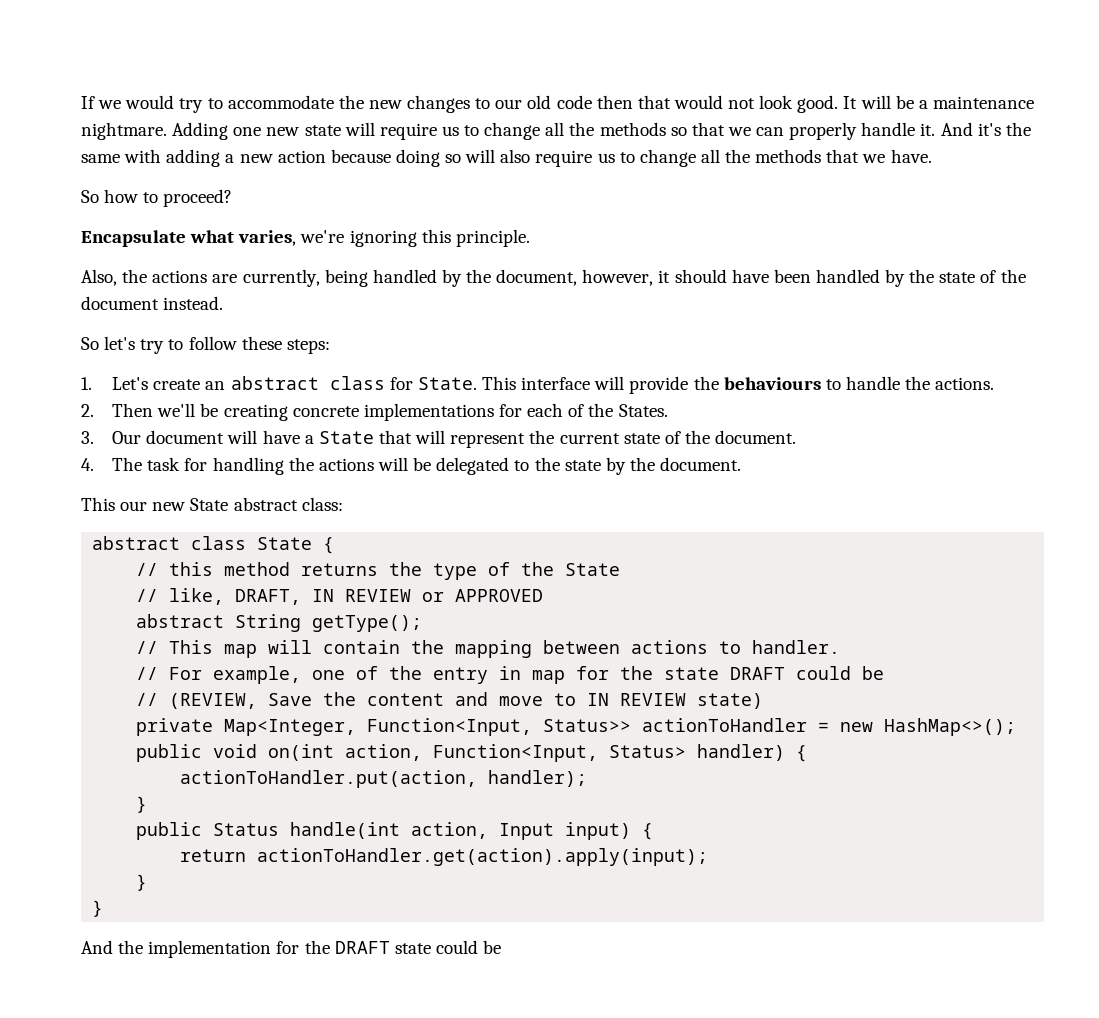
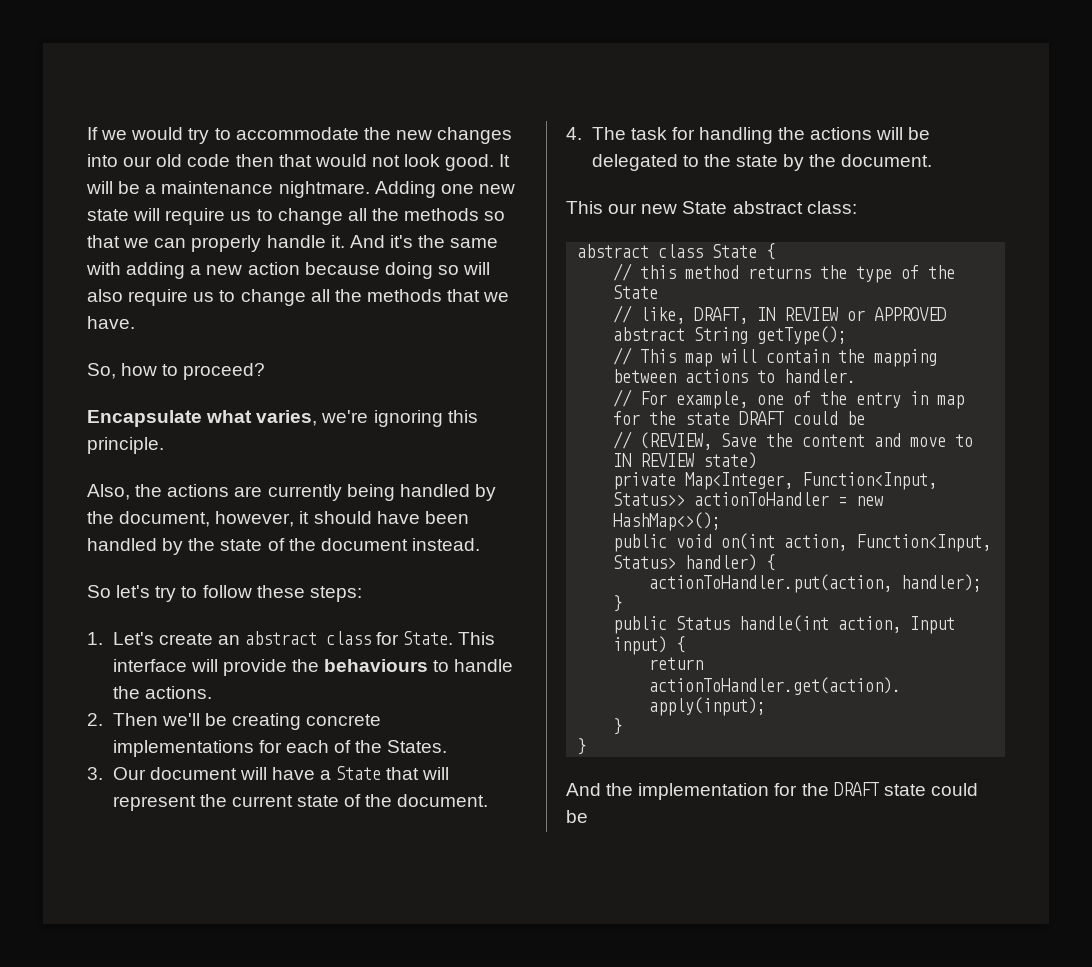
- If we would try to accommodate the new changes to our old code then that would not look good.
+ If we would try to accommodate the new changes into our old code then that would not look good.
- So how to proceed?
+ So, how to proceed?
- Also, the actions are currently, being handled by the document, however, it should have been handled by the state of the document instead.
+ Also, the actions are currently being handled by the document, however, it should have been handled by the state of the document instead.

